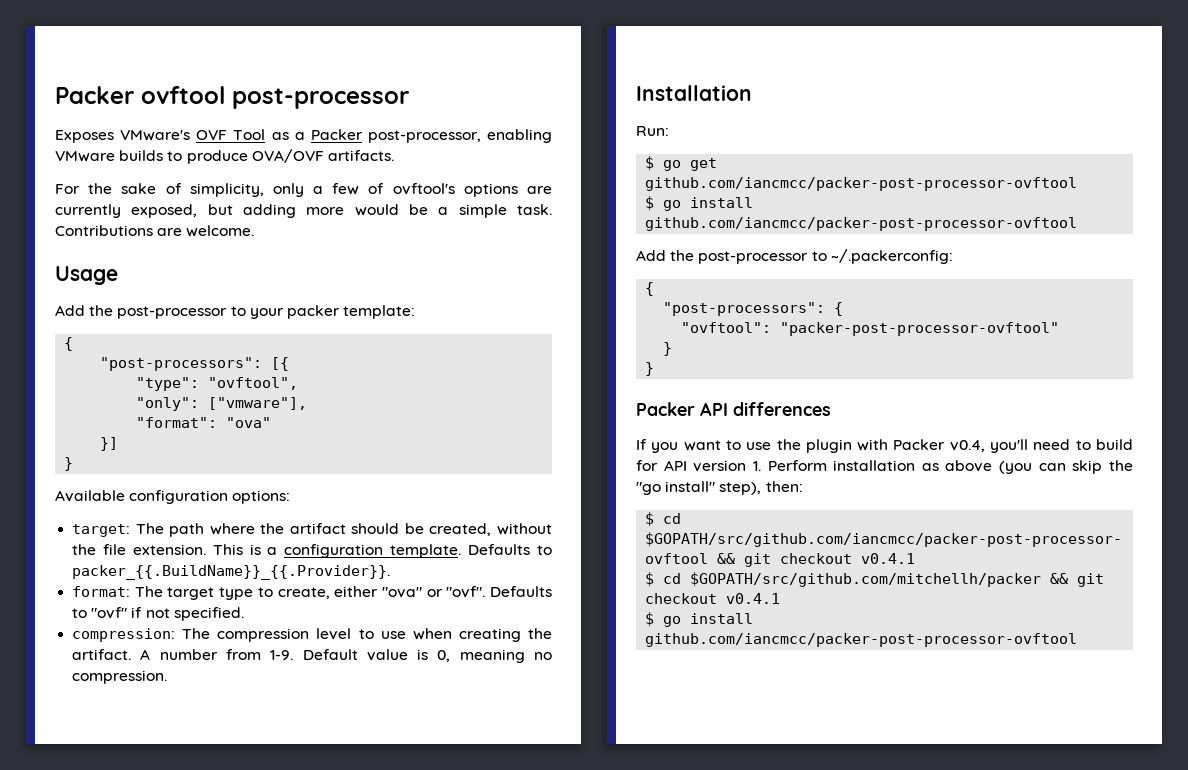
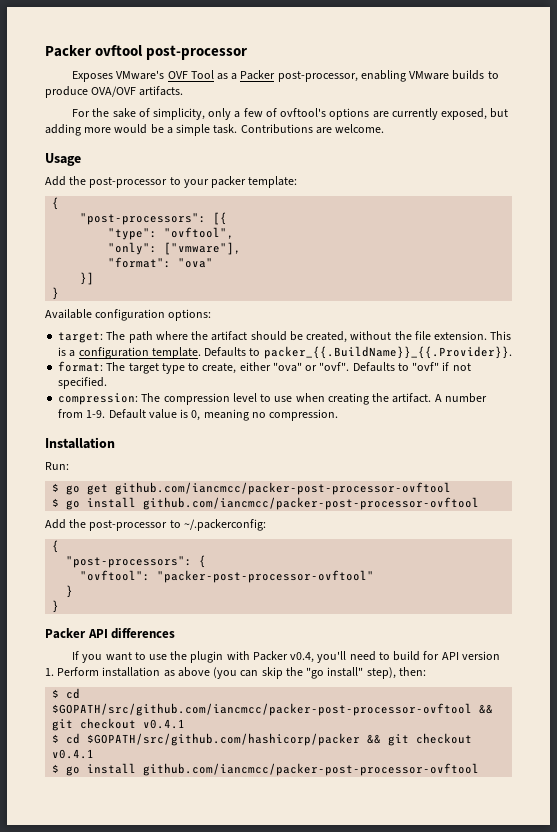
- $ cd $GOPATH/src/github.com/mitchellh/packer && git checkout v0.4.1
+ $ cd $GOPATH/src/github.com/hashicorp/packer && git checkout v0.4.1

